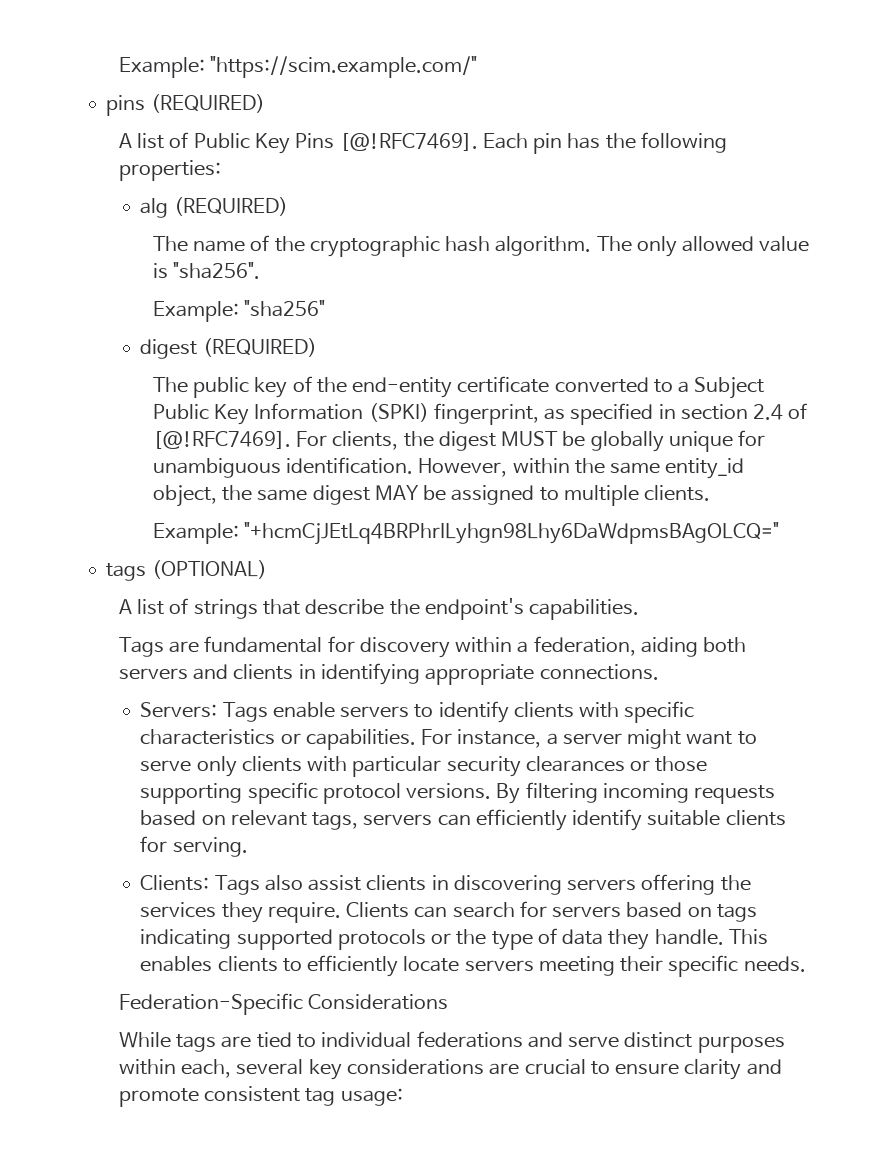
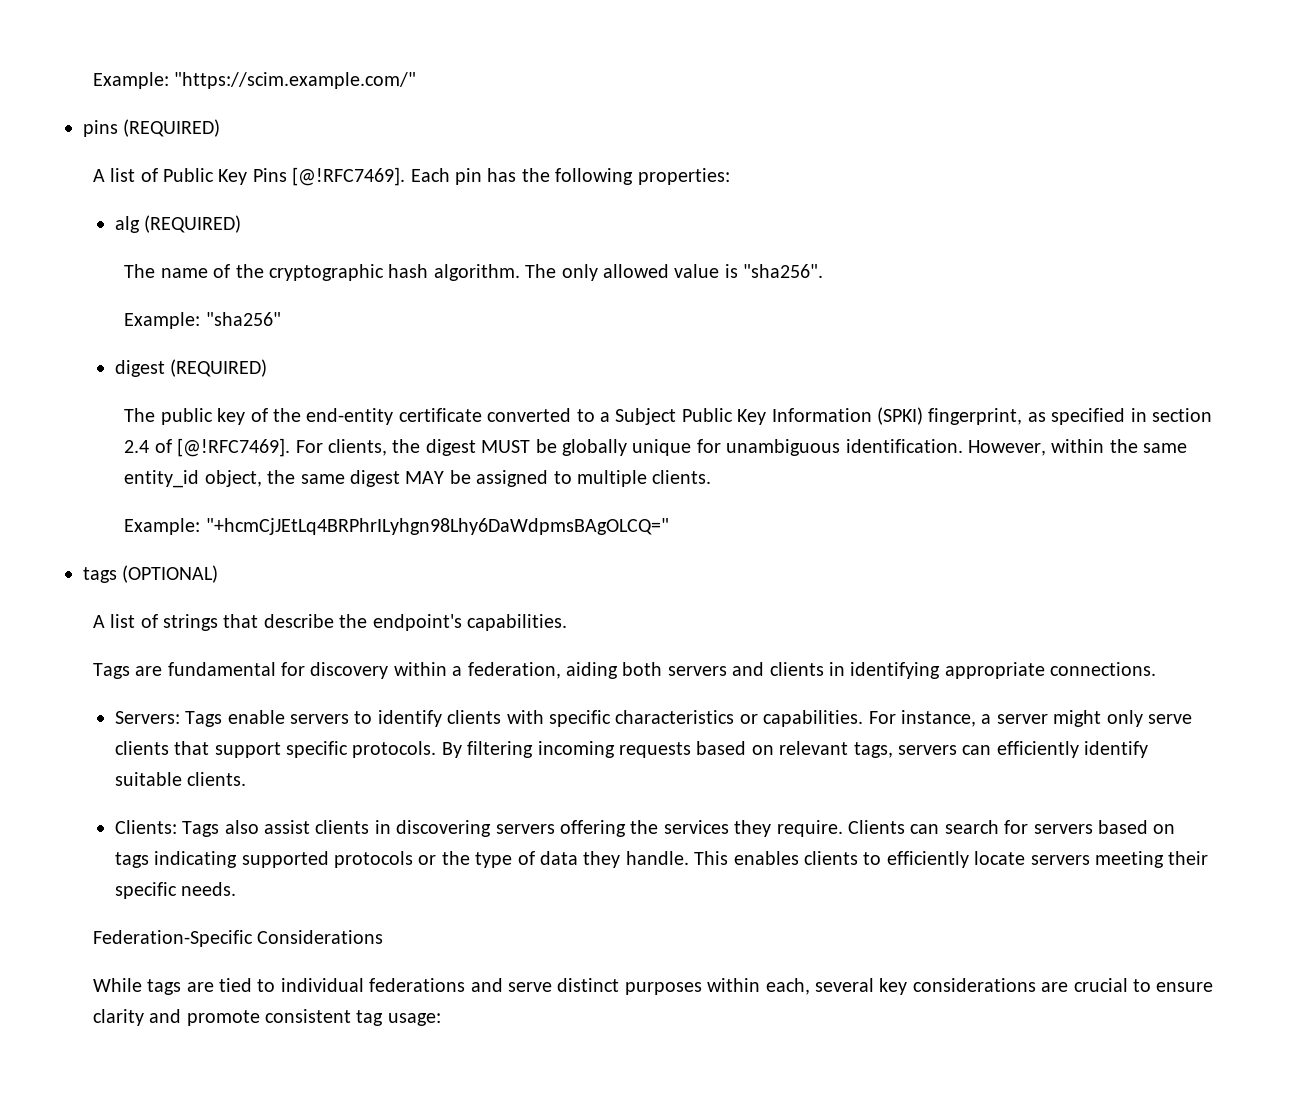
- For instance, a server might want to serve only clients with particular security clearances or those supporting specific protocol versions.
+ For instance, a server might only serve clients that support specific protocols.
- By filtering incoming requests based on relevant tags, servers can efficiently identify suitable clients for serving.
+ By filtering incoming requests based on relevant tags, servers can efficiently identify suitable clients.

